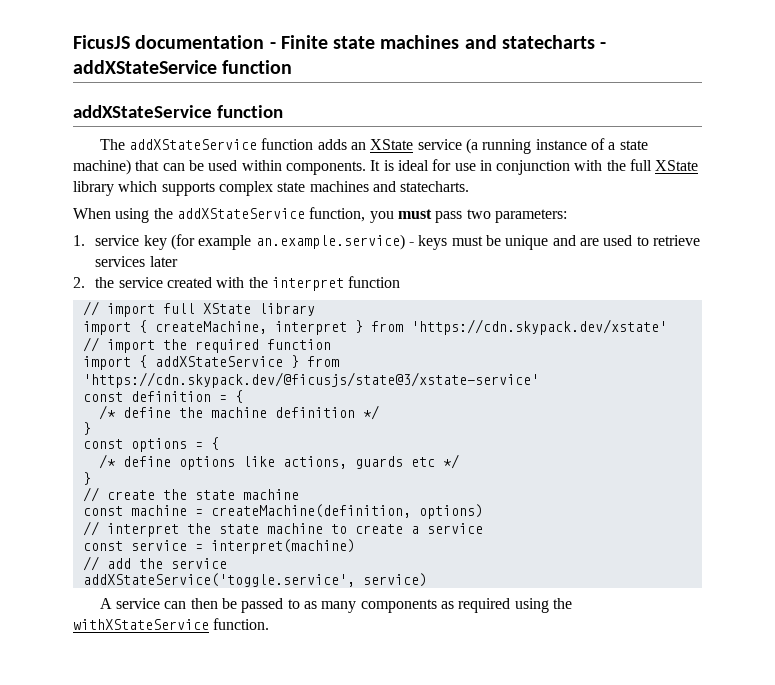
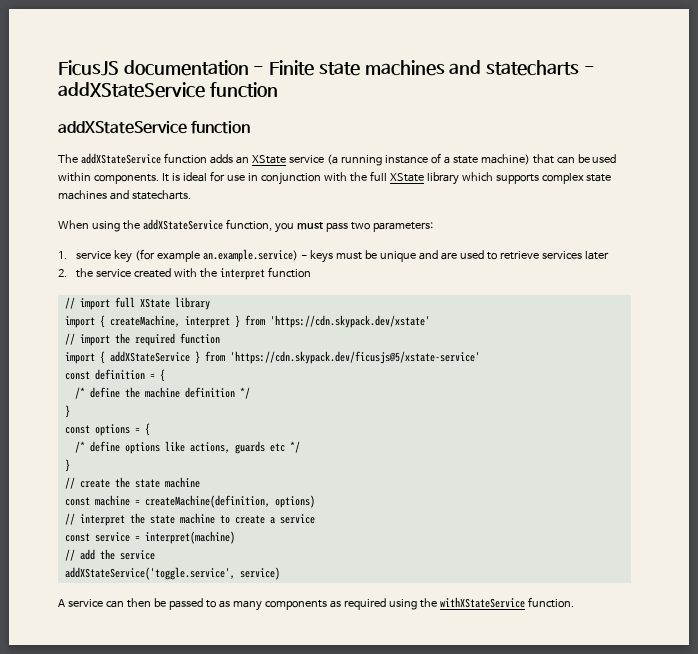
- import { addXStateService } from 'https://cdn.skypack.dev/@ficusjs/state@3/xstate-service'
+ import { addXStateService } from 'https://cdn.skypack.dev/ficusjs@5/xstate-service'

